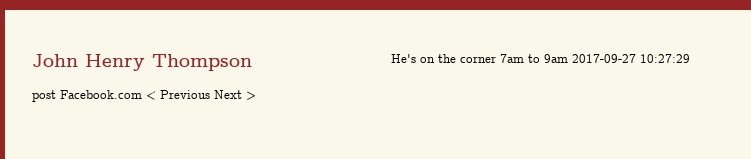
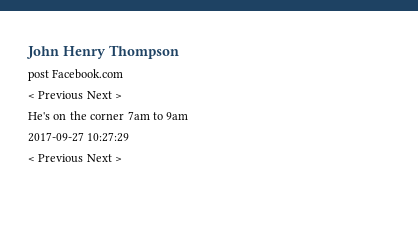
- post Facebook.com < Previous Next >
+ post Facebook.com
+ < Previous Next >
- He's on the corner 7am to 9am 2017-09-27 10:27:29
+ He's on the corner 7am to 9am
+ 2017-09-27 10:27:29
+ < Previous Next >

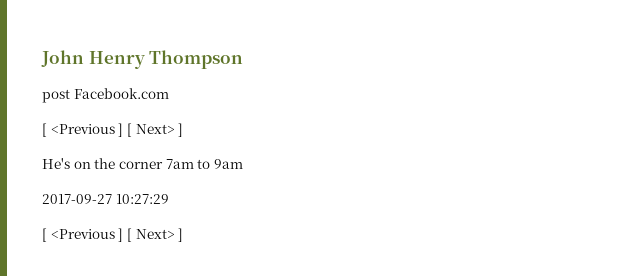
  post Facebook.com
- < Previous Next >
+ [ <Previous ] [ Next> ]
  2017-09-27 10:27:29
- < Previous Next >
+ [ <Previous ] [ Next> ]

